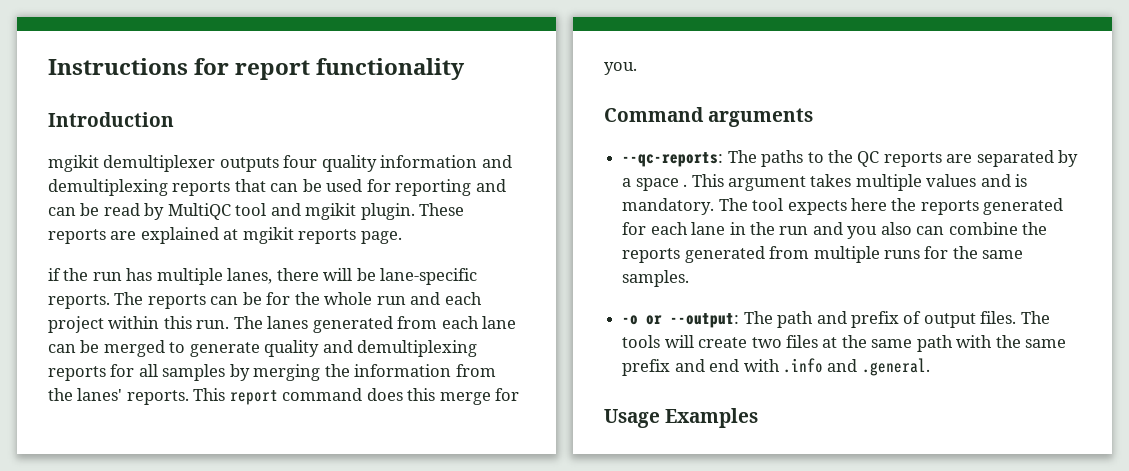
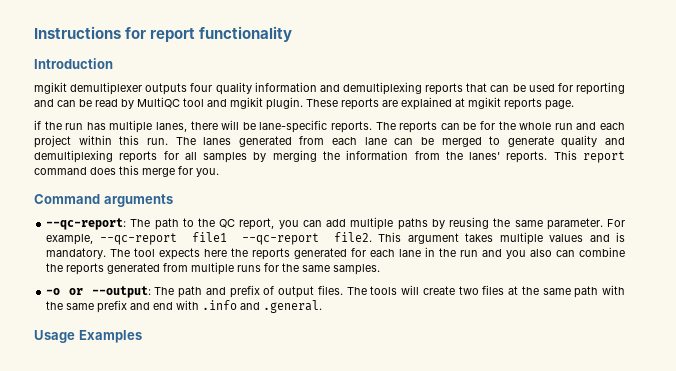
- --qc-reports: The paths to the QC reports are separated by a space .
+ --qc-report: The path to the QC report, you can add multiple paths by reusing the same parameter. For example, --qc-report file1 --qc-report file2.

